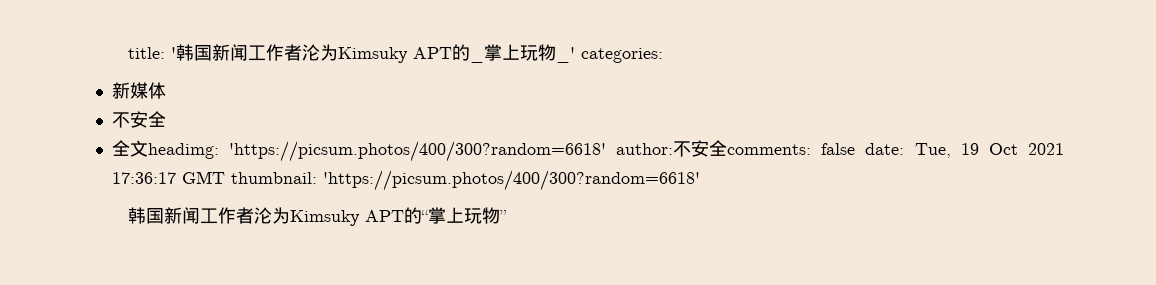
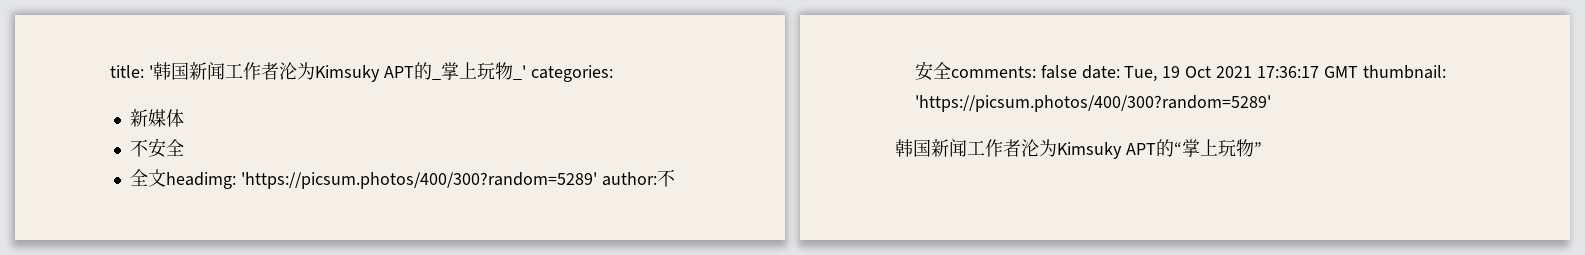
- 全文headimg: 'https://picsum.photos/400/300?random=6618' author:不安全comments: false date: Tue, 19 Oct 2021 17:36:17 GMT thumbnail: 'https://picsum.photos/400/300?random=6618'
+ 全文headimg: 'https://picsum.photos/400/300?random=5289' author:不安全comments: false date: Tue, 19 Oct 2021 17:36:17 GMT thumbnail: 'https://picsum.photos/400/300?random=5289'

